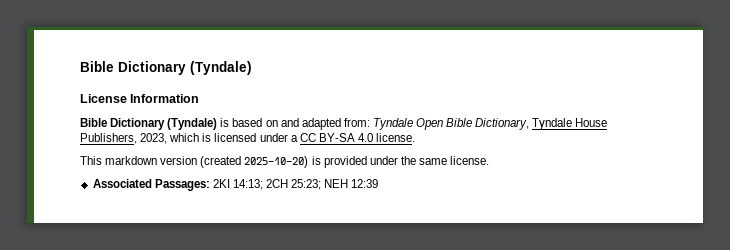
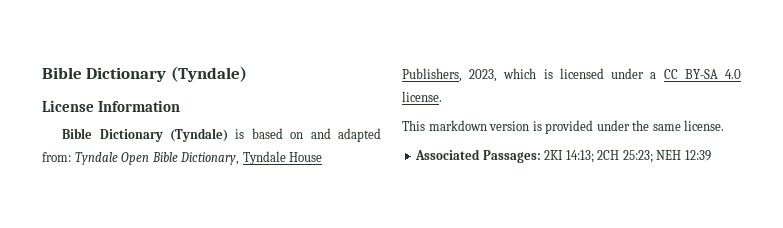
- This markdown version (created 2025-10-20) is provided under the same license.
+ This markdown version is provided under the same license.

